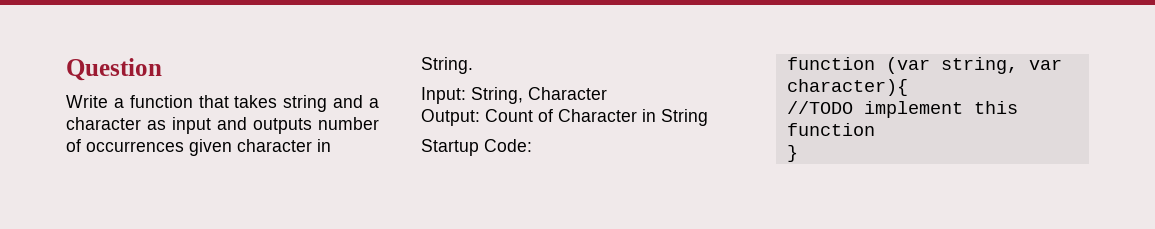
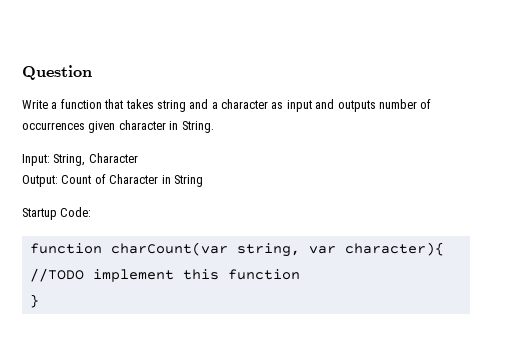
- function (var string, var character){
+ function charCount(var string, var character){

